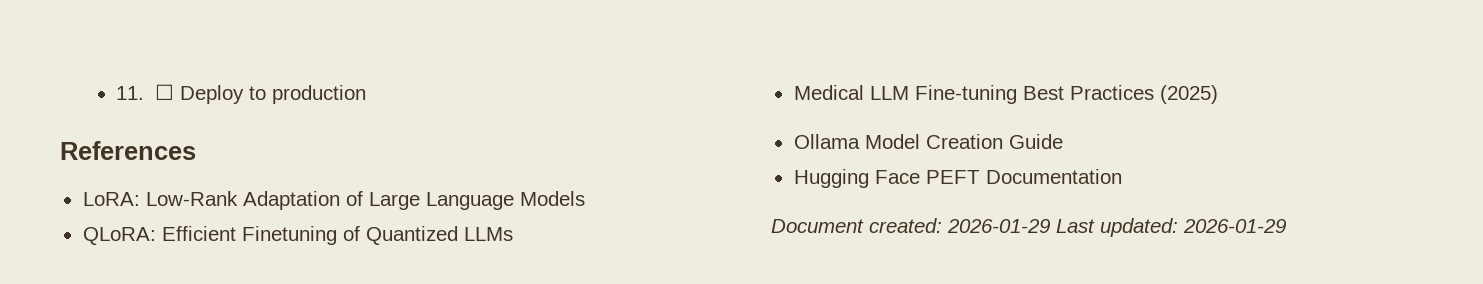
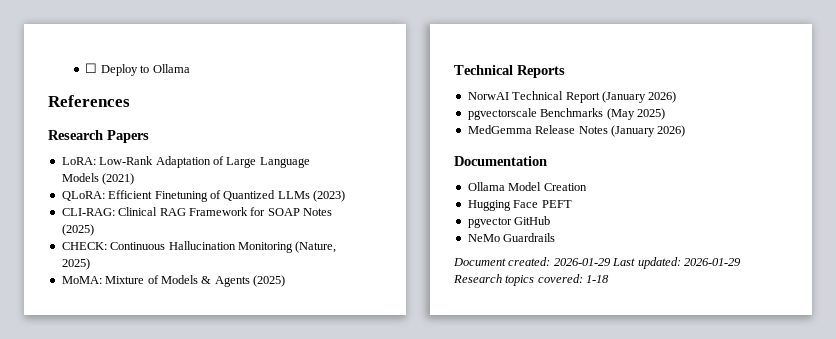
- 11. ☐ Deploy to production
+ ☐ Deploy to Ollama
+ Research Papers
- LoRA: Low-Rank Adaptation of Large Language Models
+ LoRA: Low-Rank Adaptation of Large Language Models (2021)
- QLoRA: Efficient Finetuning of Quantized LLMs
- Medical LLM Fine-tuning Best Practices (2025)
+ QLoRA: Efficient Finetuning of Quantized LLMs (2023)
+ CLI-RAG: Clinical RAG Framework for SOAP Notes (2025)
+ CHECK: Continuous Hallucination Monitoring (Nature, 2025)
+ MoMA: Mixture of Models & Agents (2025)
+ Technical Reports
+ NorwAI Technical Report (January 2026)
+ pgvectorscale Benchmarks (May 2025)
+ MedGemma Release Notes (January 2026)
+ Documentation
- Ollama Model Creation Guide
+ Ollama Model Creation
- Hugging Face PEFT Documentation
+ Hugging Face PEFT
+ pgvector GitHub
+ NeMo Guardrails
- Document created: 2026-01-29 Last updated: 2026-01-29
+ Document created: 2026-01-29 Last updated: 2026-01-29 Research topics covered: 1-18

